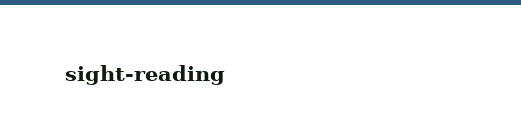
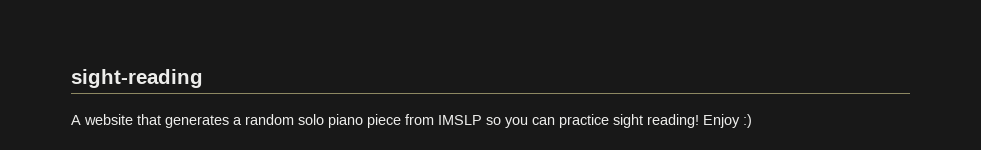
+ A website that generates a random solo piano piece from IMSLP so you can practice sight reading! Enjoy :)

